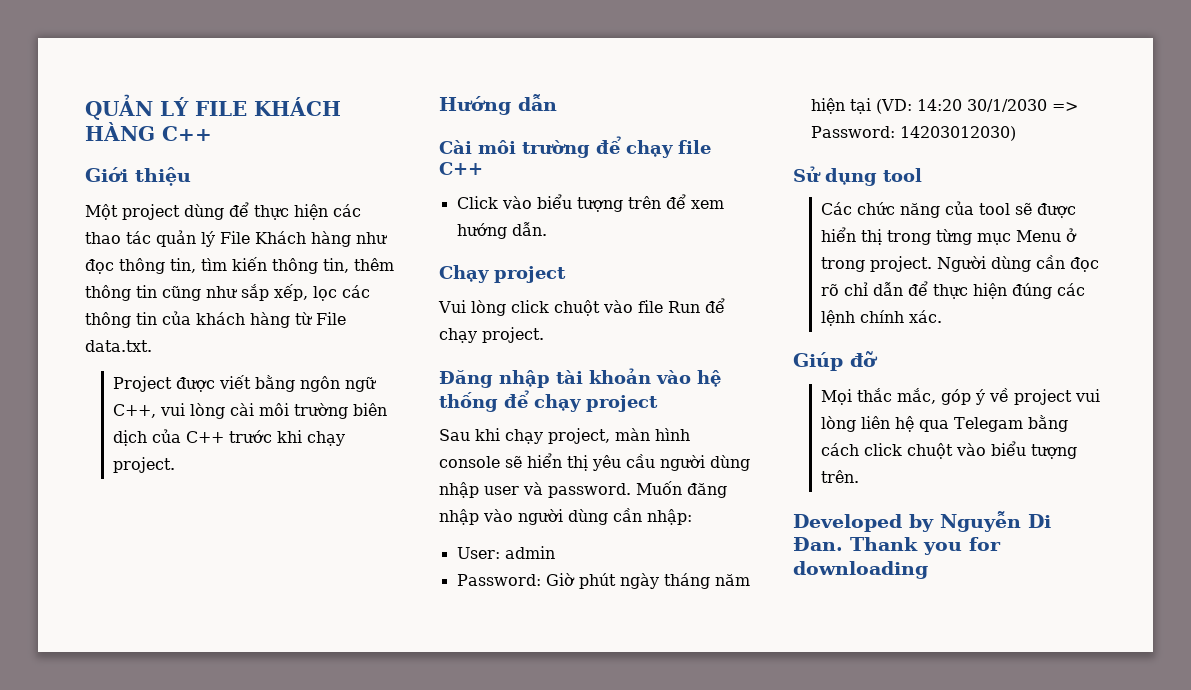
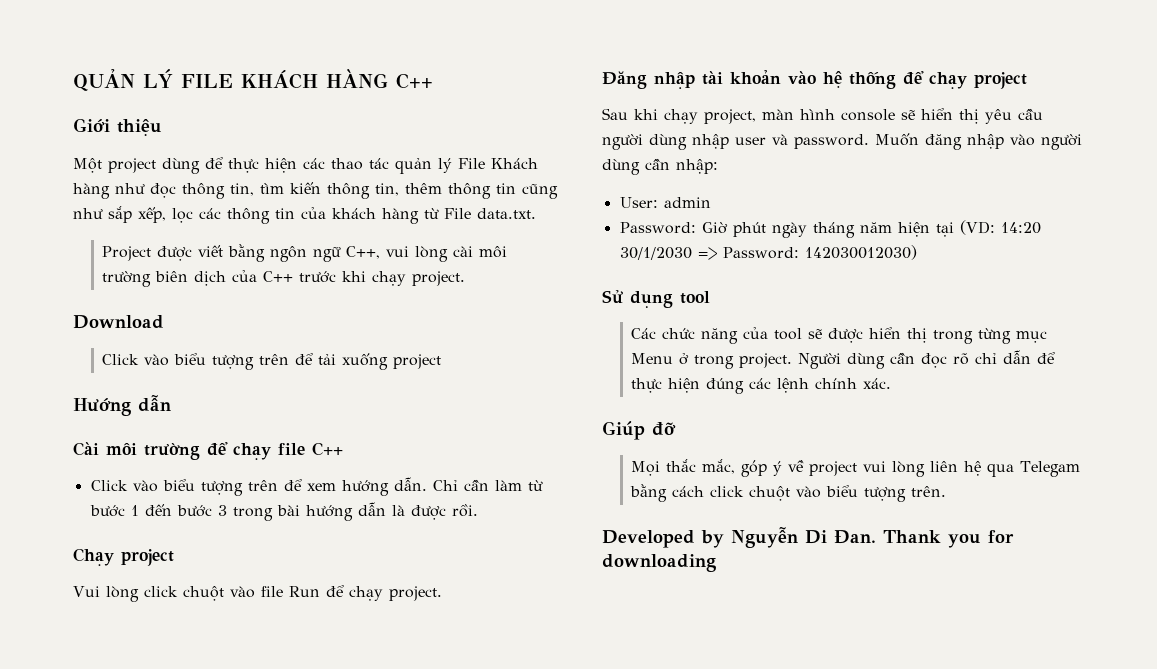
+ Download
+ Click vào biểu tượng trên để tải xuống project
+ Chỉ cần làm từ bước 1 đến bước 3 trong bài hướng dẫn là được rồi.
- Password: Giờ phút ngày tháng năm hiện tại (VD: 14:20 30/1/2030 => Password: 14203012030)
+ Password: Giờ phút ngày tháng năm hiện tại (VD: 14:20 30/1/2030 => Password: 142030012030)

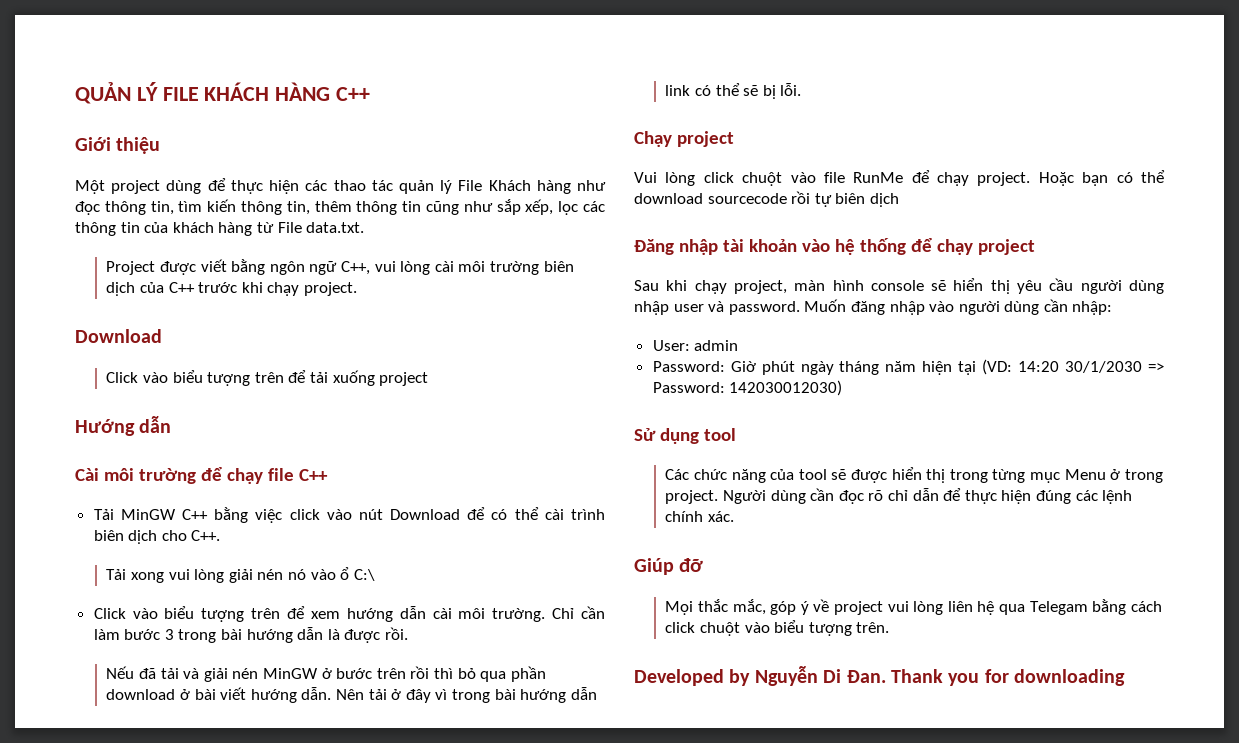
+ Tải MinGW C++ bằng việc click vào nút Download để có thể cài trình biên dịch cho C++.
+ Tải xong vui lòng giải nén nó vào ổ C:\
- Click vào biểu tượng trên để xem hướng dẫn. Chỉ cần làm từ bước 1 đến bước 3 trong bài hướng dẫn là được rồi.
+ Click vào biểu tượng trên để xem hướng dẫn cài môi trường. Chỉ cần làm bước 3 trong bài hướng dẫn là được rồi.
+ Nếu đã tải và giải nén MinGW ở bước trên rồi thì bỏ qua phần download ở bài viết hướng dẫn. Nên tải ở đây vì trong bài hướng dẫn link có thể sẽ bị lỗi.
- Vui lòng click chuột vào file Run để chạy project.
+ Vui lòng click chuột vào file RunMe để chạy project. Hoặc bạn có thể download sourcecode rồi tự biên dịch

